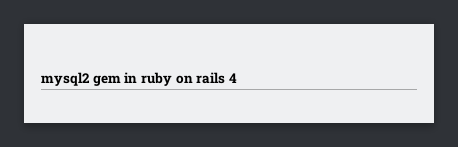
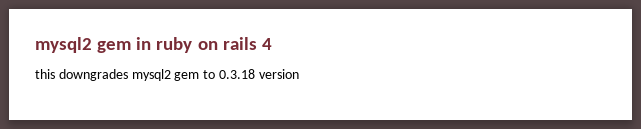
+ this downgrades mysql2 gem to 0.3.18 version

